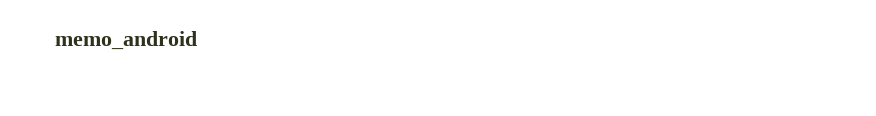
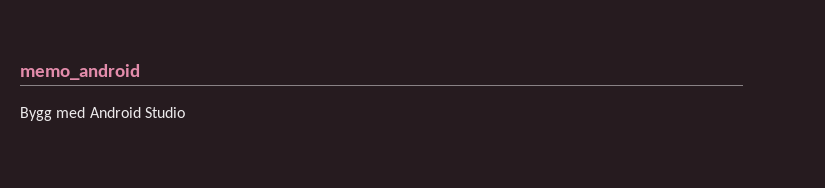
+ Bygg med Android Studio

